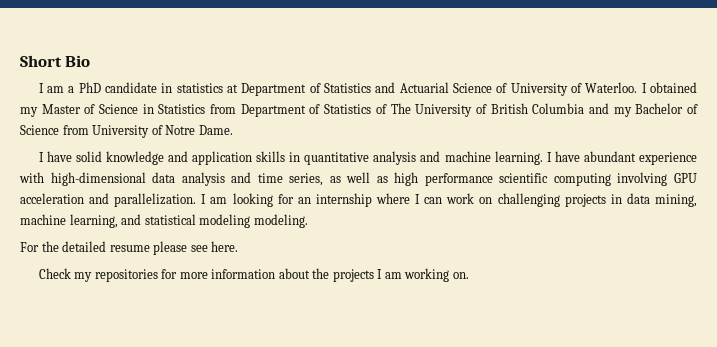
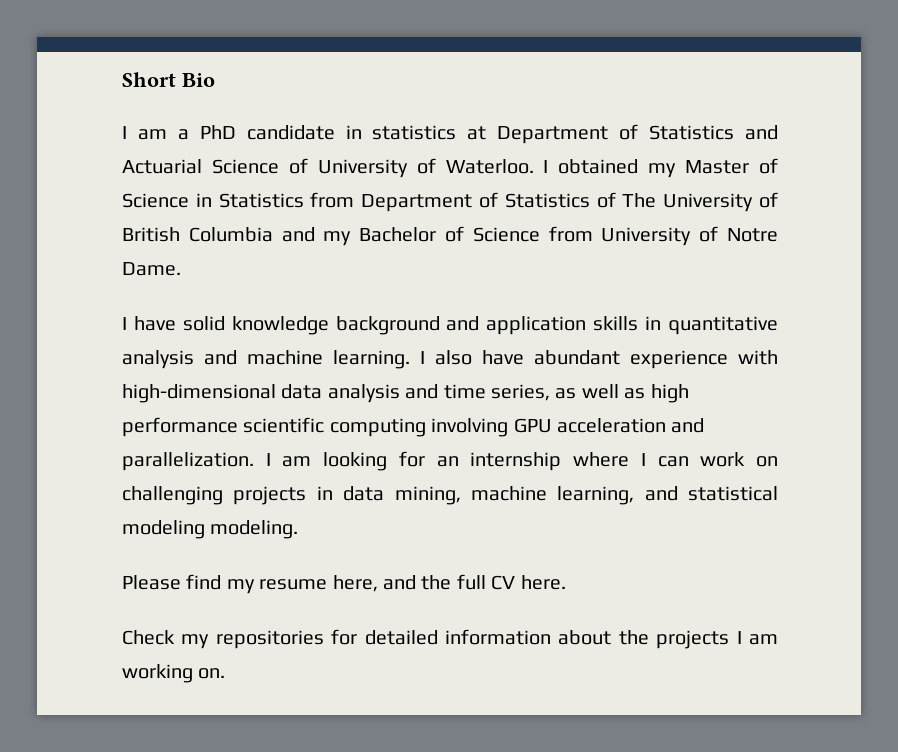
- I have solid knowledge and application skills in quantitative analysis and machine learning.
+ I have solid knowledge background and application skills in quantitative analysis and machine learning.
- I have abundant experience with high-dimensional data analysis and time series, as well as high performance scientific computing involving GPU acceleration and parallelization.
+ I also have abundant experience with high-dimensional data analysis and time series, as well as high performance scientific computing involving GPU acceleration and parallelization.
- For the detailed resume please see here.
+ Please find my resume here, and the full CV here.
- Check my repositories for more information about the projects I am working on.
+ Check my repositories for detailed information about the projects I am working on.

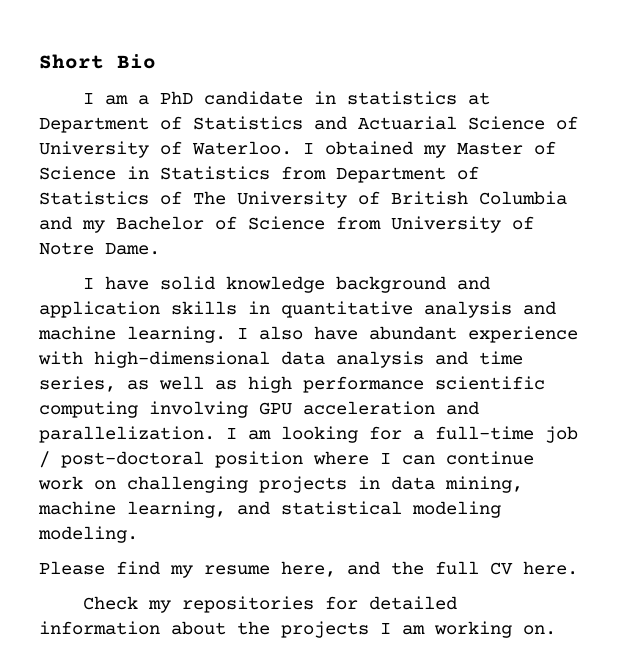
- I am looking for an internship where I can work on challenging projects in data mining, machine learning, and statistical modeling modeling.
+ I am looking for a full-time job / post-doctoral position where I can continue work on challenging projects in data mining, machine learning, and statistical modeling modeling.

